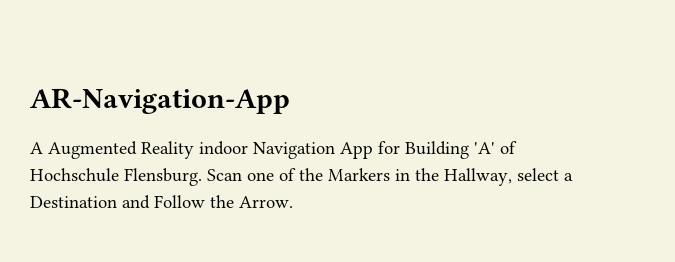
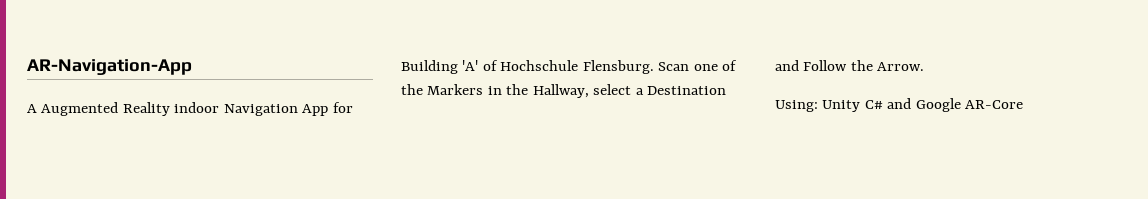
+ Using: Unity C# and Google AR-Core

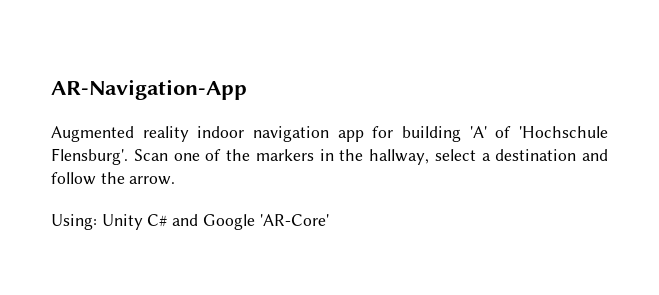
- A Augmented Reality indoor Navigation App for Building 'A' of Hochschule Flensburg.
+ Augmented reality indoor navigation app for building 'A' of 'Hochschule Flensburg'.
- Scan one of the Markers in the Hallway, select a Destination and Follow the Arrow.
+ Scan one of the markers in the hallway, select a destination and follow the arrow.
- Using: Unity C# and Google AR-Core
+ Using: Unity C# and Google 'AR-Core'

